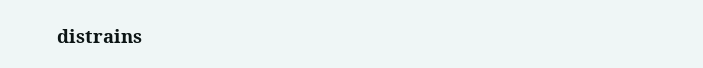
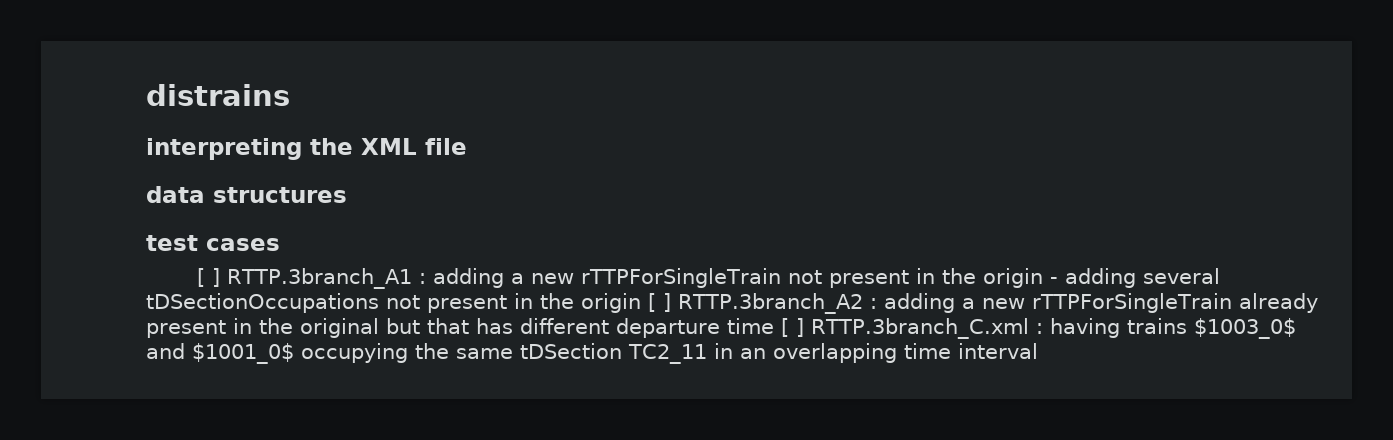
+ interpreting the XML file
+ data structures
+ test cases
+ [ ] RTTP.3branch_A1 : adding a new rTTPForSingleTrain not present in the origin - adding several tDSectionOccupations not present in the origin [ ] RTTP.3branch_A2 : adding a new rTTPForSingleTrain already present in the original but that has different departure time [ ] RTTP.3branch_C.xml : having trains $1003_0$ and $1001_0$ occupying the same tDSection TC2_11 in an overlapping time interval

